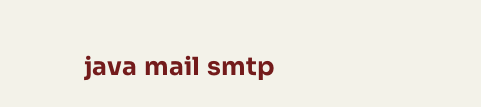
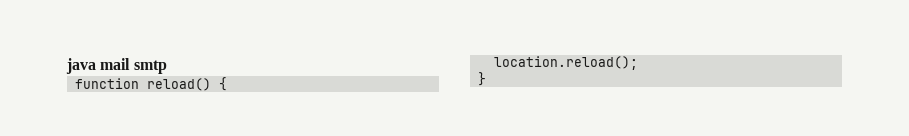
+ function reload() {
+ location.reload();
+ }

